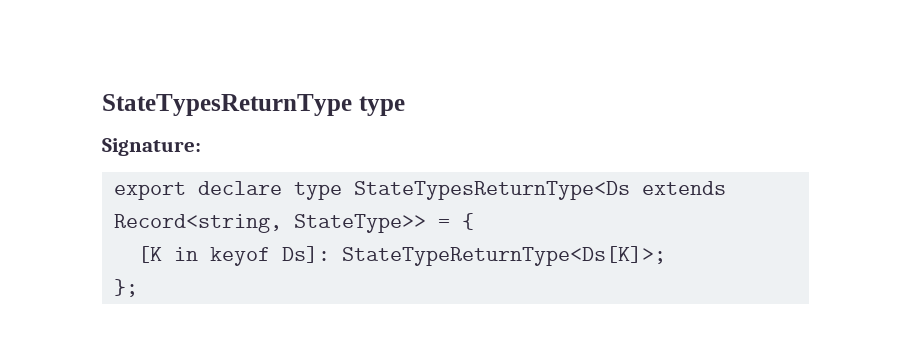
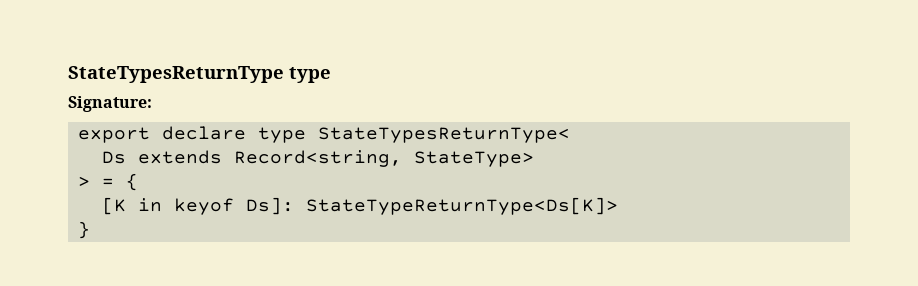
- export declare type StateTypesReturnType<Ds extends Record<string, StateType>> = {
+ export declare type StateTypesReturnType<
+ Ds extends Record<string, StateType>
+ > = {
- [K in keyof Ds]: StateTypeReturnType<Ds[K]>;
- };
+ [K in keyof Ds]: StateTypeReturnType<Ds[K]>
+ }

